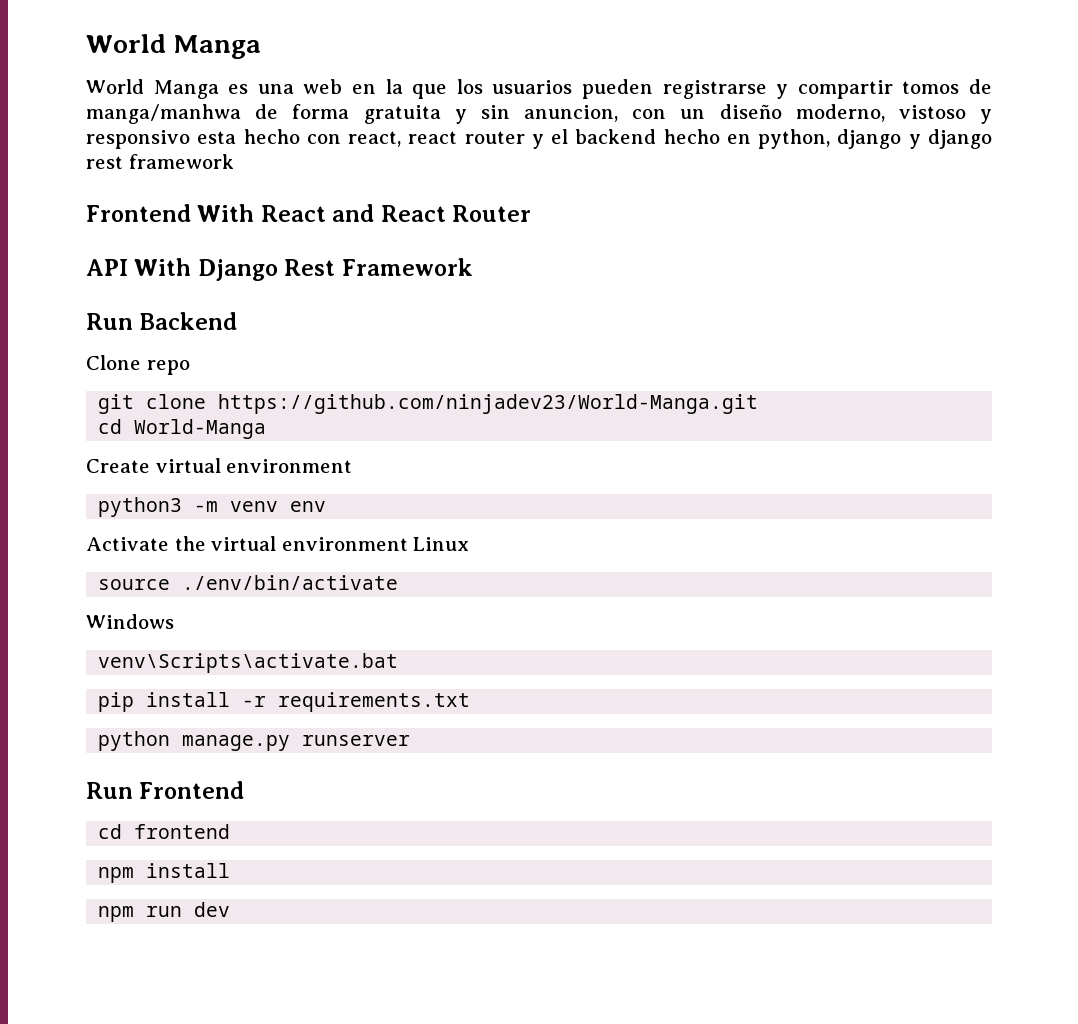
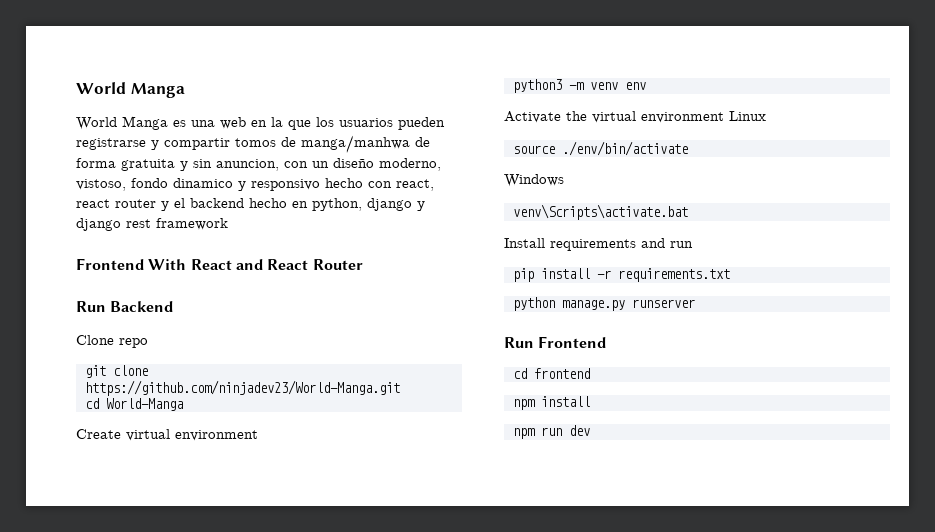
- World Manga es una web en la que los usuarios pueden registrarse y compartir tomos de manga/manhwa de forma gratuita y sin anuncion, con un diseño moderno, vistoso y responsivo esta hecho con react, react router y el backend hecho en python, django y django rest framework
+ World Manga es una web en la que los usuarios pueden registrarse y compartir tomos de manga/manhwa de forma gratuita y sin anuncion, con un diseño moderno, vistoso, fondo dinamico y responsivo hecho con react, react router y el backend hecho en python, django y django rest framework
- API With Django Rest Framework
+ Install requirements and run

